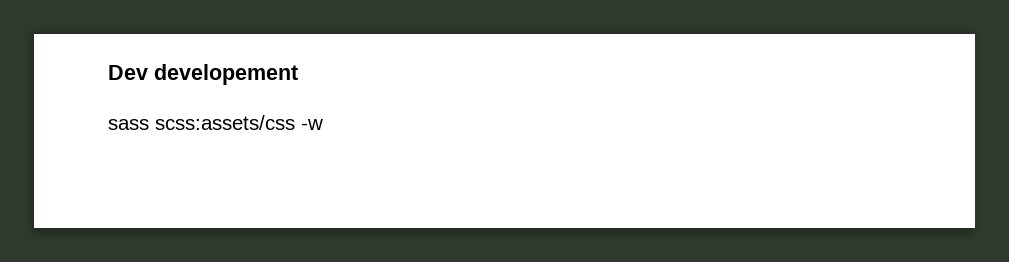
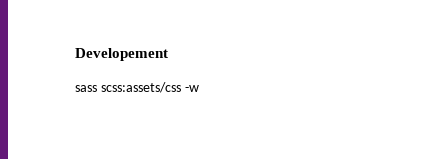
- Dev developement
+ Developement

